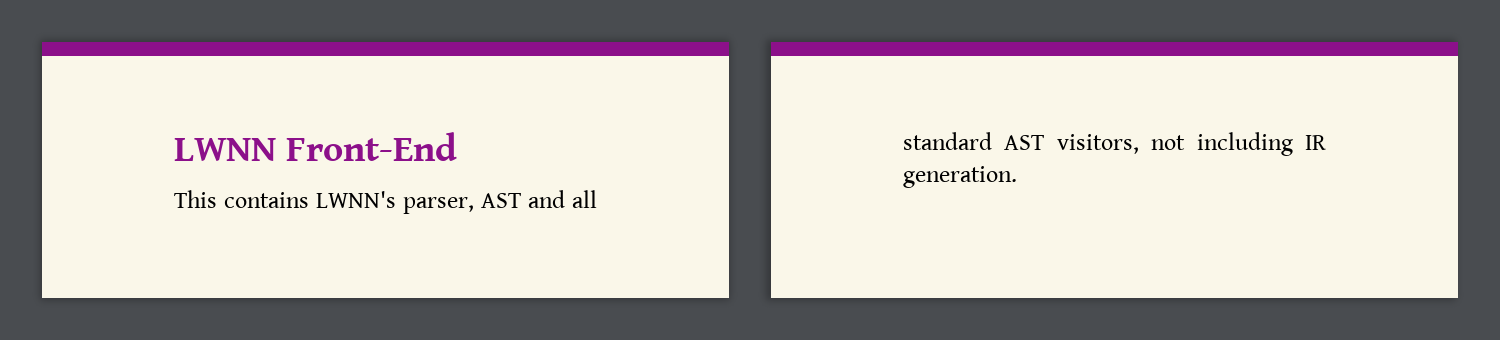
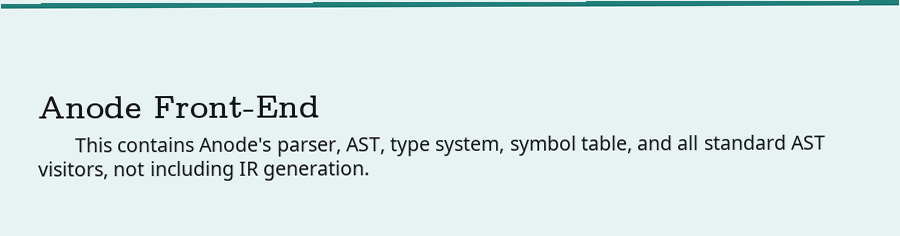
- LWNN Front-End
+ Anode Front-End
- This contains LWNN's parser, AST and all standard AST visitors, not including IR generation.
+ This contains Anode's parser, AST, type system, symbol table, and all standard AST visitors, not including IR generation.

